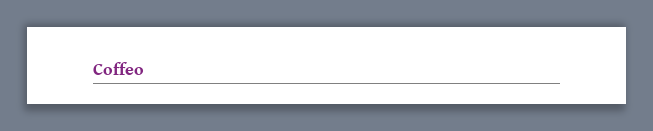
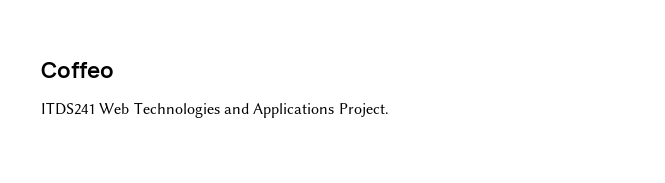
+ ITDS241 Web Technologies and Applications Project.

